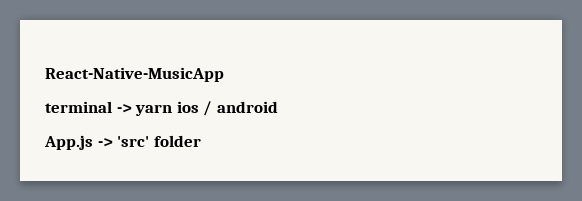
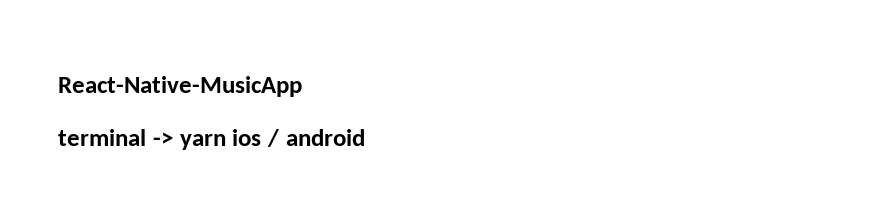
- App.js -> 'src' folder

